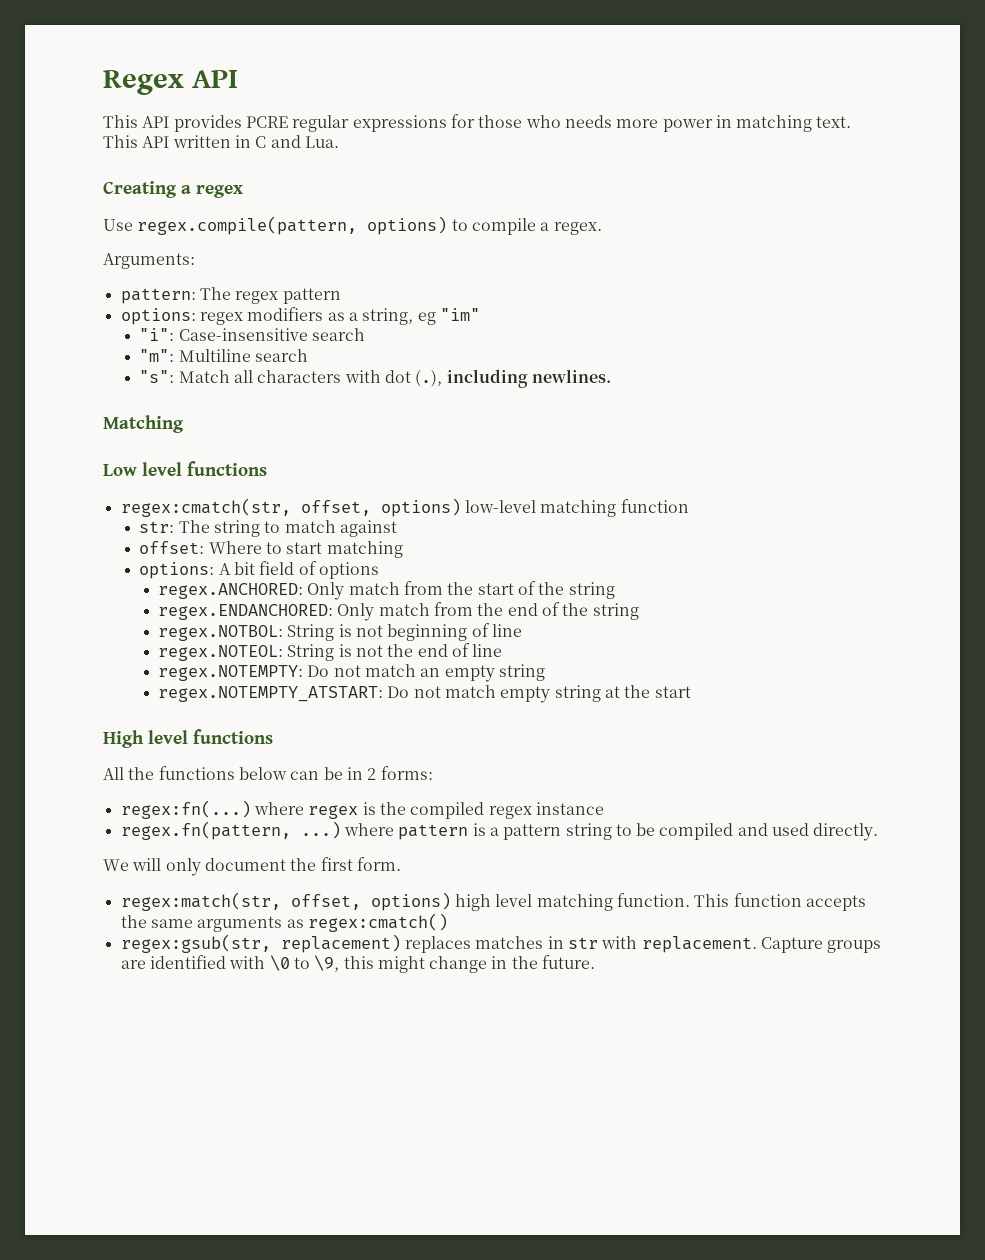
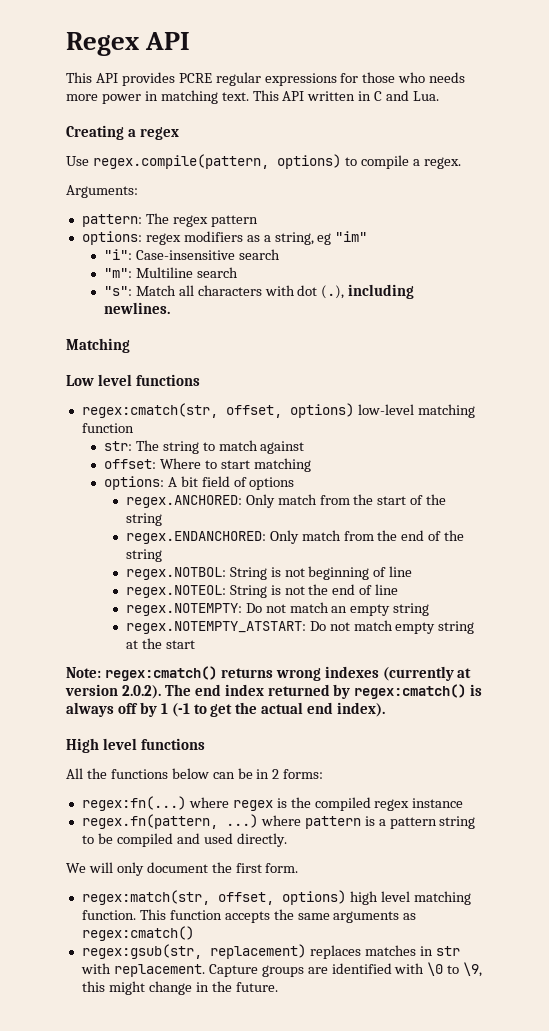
+ Note: regex:cmatch() returns wrong indexes (currently at version 2.0.2). The end index returned by regex:cmatch() is always off by 1 (-1 to get the actual end index).

